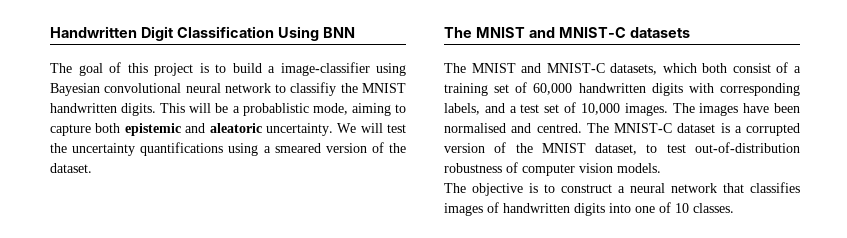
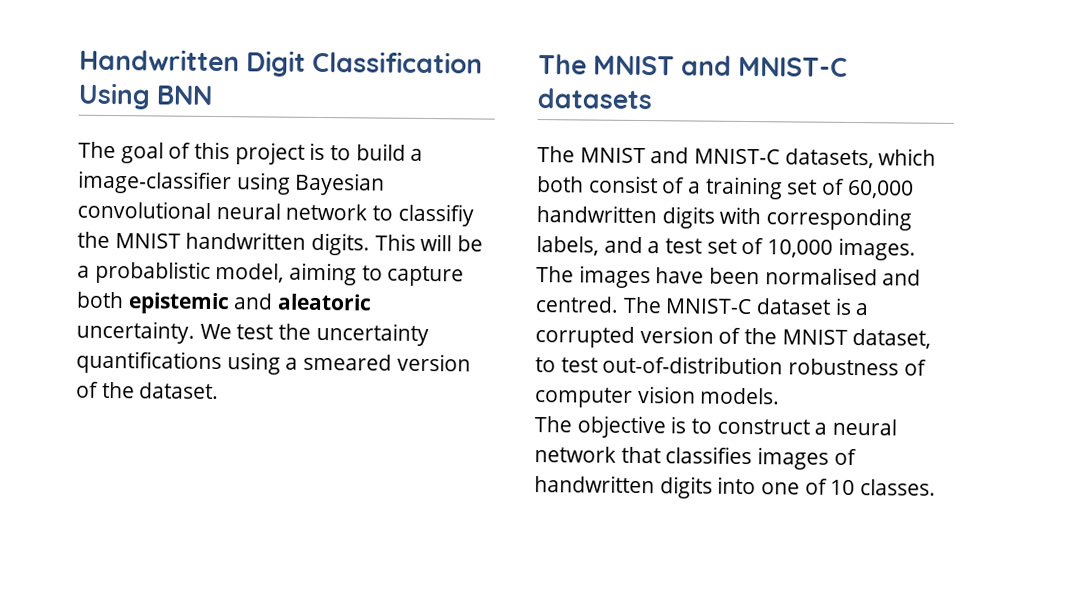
- This will be a probablistic mode, aiming to capture both epistemic and aleatoric uncertainty.
+ This will be a probablistic model, aiming to capture both epistemic and aleatoric uncertainty.
- We will test the uncertainty quantifications using a smeared version of the dataset.
+ We test the uncertainty quantifications using a smeared version of the dataset.

